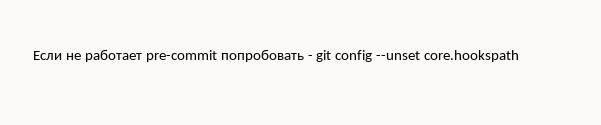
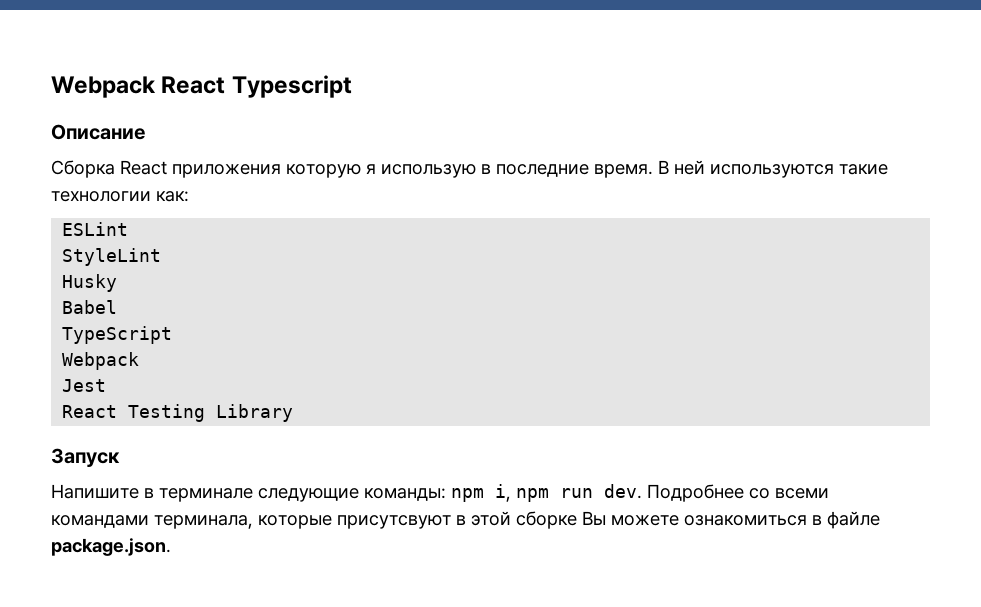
- Если не работает pre-commit попробовать - git config --unset core.hookspath
+ Webpack React Typescript
+ Описание
+ Сборка React приложения которую я использую в последние время. В ней используются такие технологии как:
+ ESLint
+ StyleLint
+ Husky
+ Babel
+ TypeScript
+ Webpack
+ Jest
+ React Testing Library
+ Запуск
+ Напишите в терминале следующие команды: npm i, npm run dev. Подробнее со всеми командами терминала, которые присутсвуют в этой сборке Вы можете ознакомиться в файле package.json.

